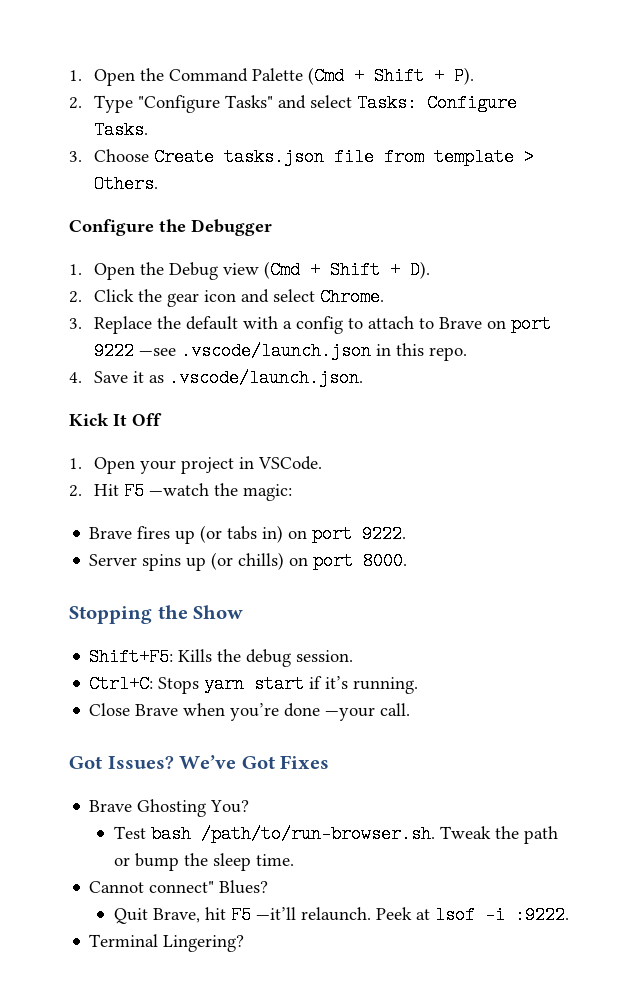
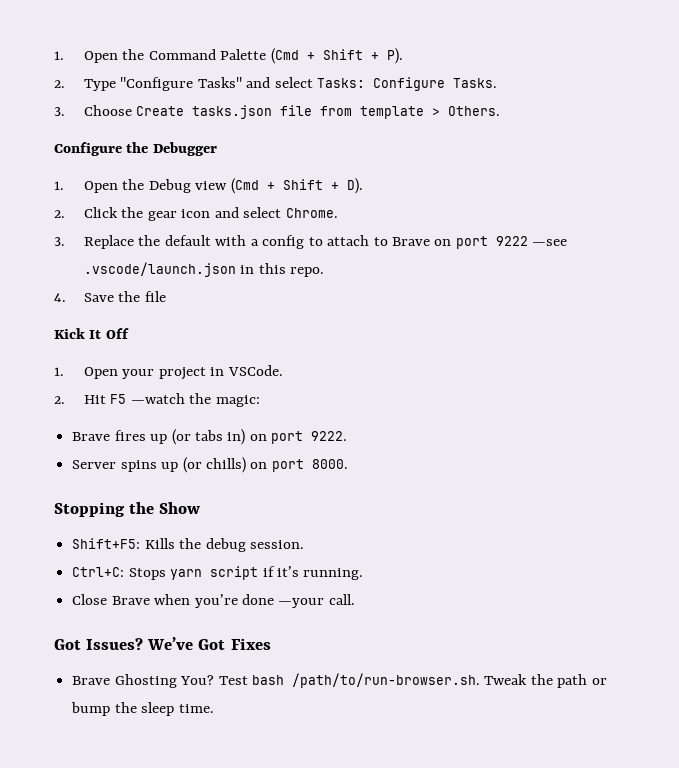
- 4. Save it as .vscode/launch.json.
+ 4. Save the file
- Ctrl+C: Stops yarn start if it’s running.
+ Ctrl+C: Stops yarn script if it’s running.
- Brave Ghosting You?
- Test bash /path/to/run-browser.sh. Tweak the path or bump the sleep time.
+ Brave Ghosting You? Test bash /path/to/run-browser.sh. Tweak the path or bump the sleep time.
- Cannot connect" Blues?
- Quit Brave, hit F5 —it’ll relaunch. Peek at lsof -i :9222.
- Terminal Lingering?

